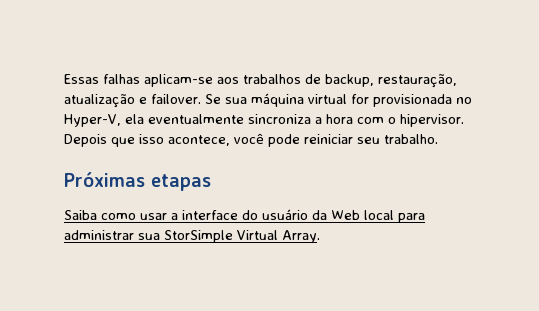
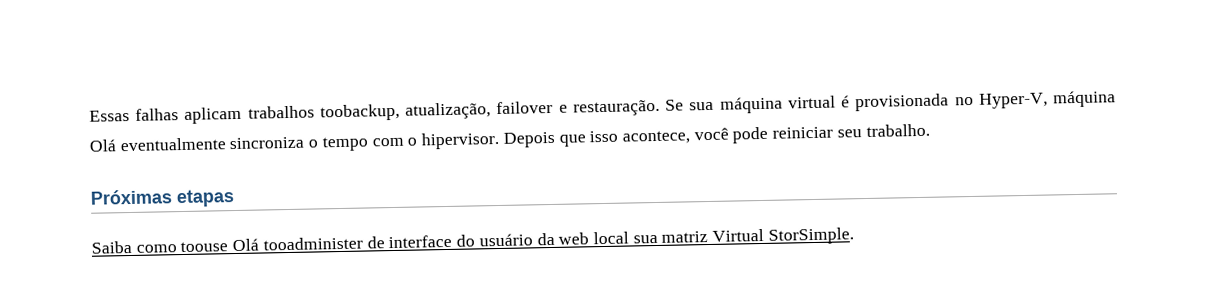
- Essas falhas aplicam-se aos trabalhos de backup, restauração, atualização e failover.
+ Essas falhas aplicam trabalhos toobackup, atualização, failover e restauração.
- Se sua máquina virtual for provisionada no Hyper-V, ela eventualmente sincroniza a hora com o hipervisor.
+ Se sua máquina virtual é provisionada no Hyper-V, máquina Olá eventualmente sincroniza o tempo com o hipervisor.
- Saiba como usar a interface do usuário da Web local para administrar sua StorSimple Virtual Array.
+ Saiba como toouse Olá tooadminister de interface do usuário da web local sua matriz Virtual StorSimple.

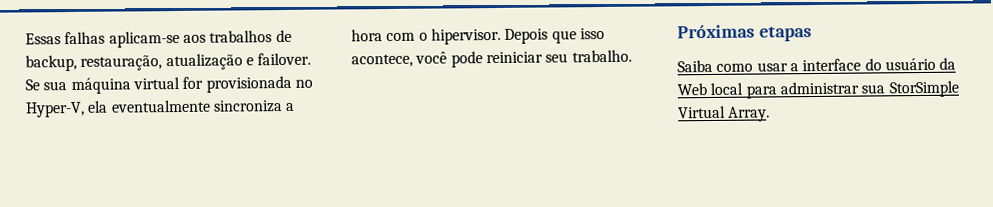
- Essas falhas aplicam trabalhos toobackup, atualização, failover e restauração.
+ Essas falhas aplicam-se aos trabalhos de backup, restauração, atualização e failover.
- Se sua máquina virtual é provisionada no Hyper-V, máquina Olá eventualmente sincroniza o tempo com o hipervisor.
+ Se sua máquina virtual for provisionada no Hyper-V, ela eventualmente sincroniza a hora com o hipervisor.
- Saiba como toouse Olá tooadminister de interface do usuário da web local sua matriz Virtual StorSimple.
+ Saiba como usar a interface do usuário da Web local para administrar sua StorSimple Virtual Array.

